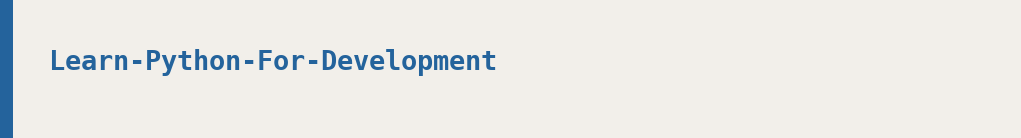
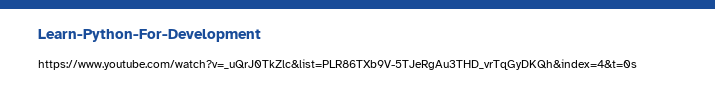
+ https://www.youtube.com/watch?v=_uQrJ0TkZlc&list=PLR86TXb9V-5TJeRgAu3THD_vrTqGyDKQh&index=4&t=0s

